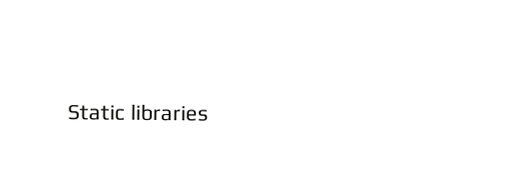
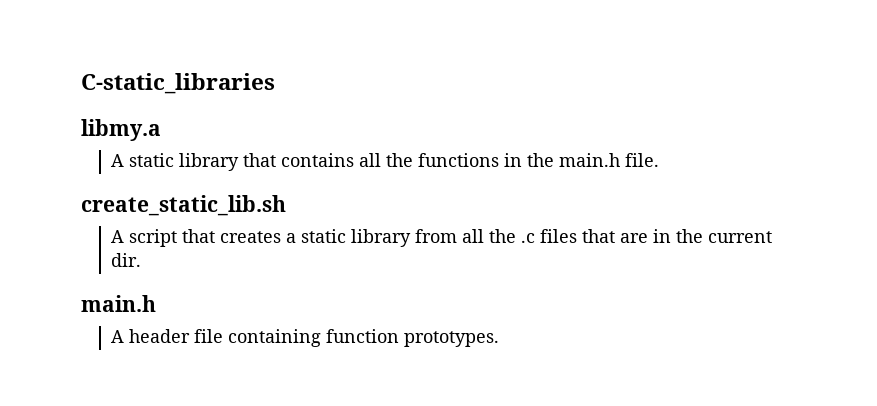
- Static libraries
+ C-static_libraries
+ libmy.a
+ A static library that contains all the functions in the main.h file.
+ create_static_lib.sh
+ A script that creates a static library from all the .c files that are in the current dir.
+ main.h
+ A header file containing function prototypes.

